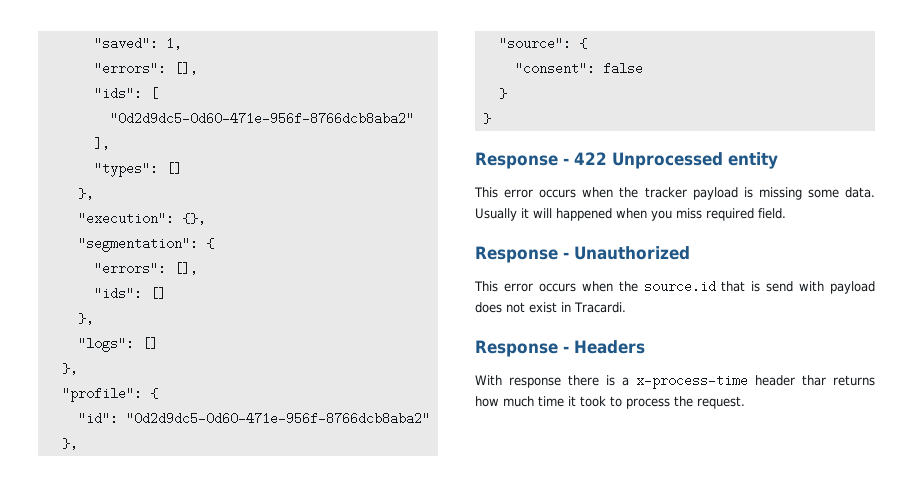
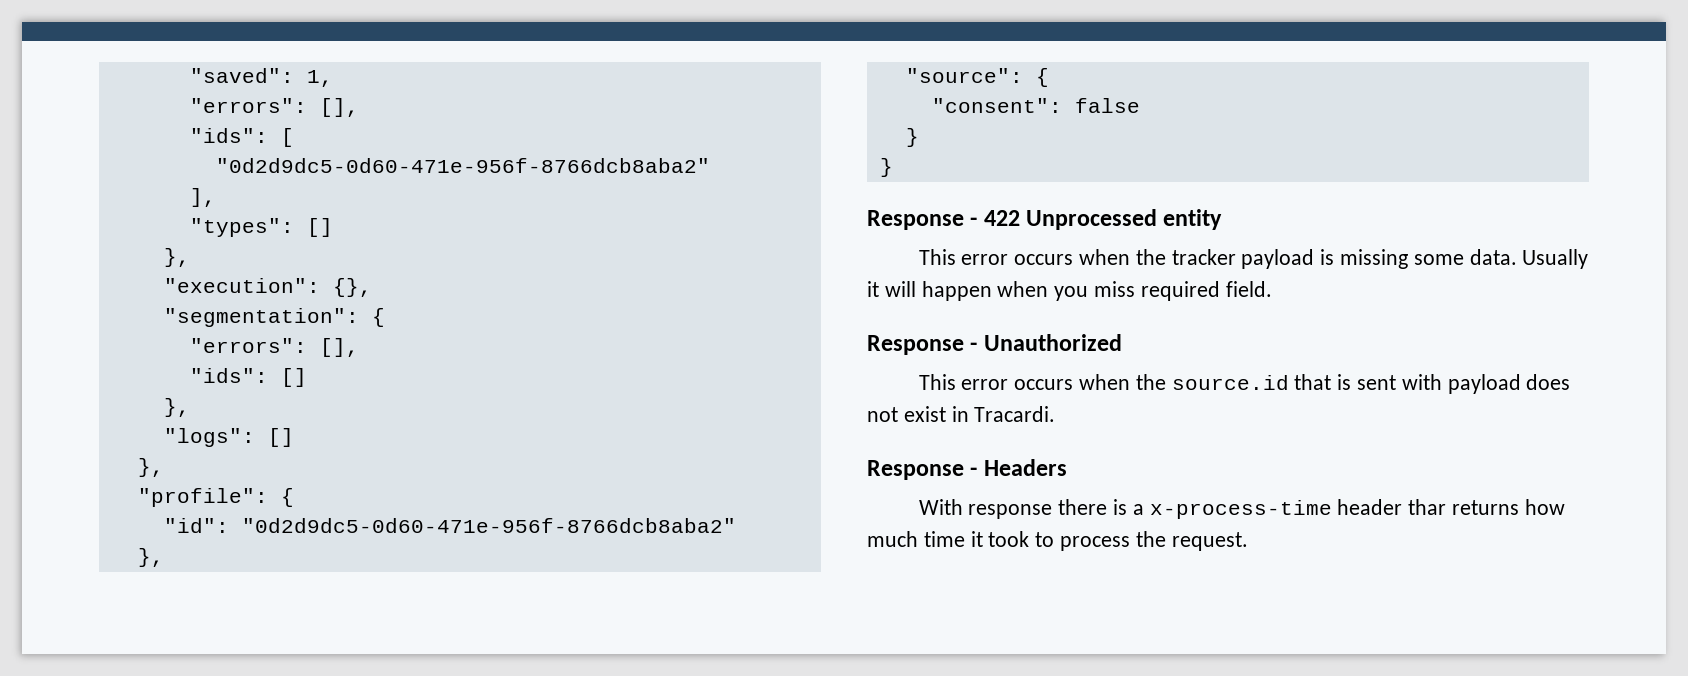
- Usually it will happened when you miss required field.
+ Usually it will happen when you miss required field.
- This error occurs when the source.id that is send with payload does not exist in Tracardi.
+ This error occurs when the source.id that is sent with payload does not exist in Tracardi.

